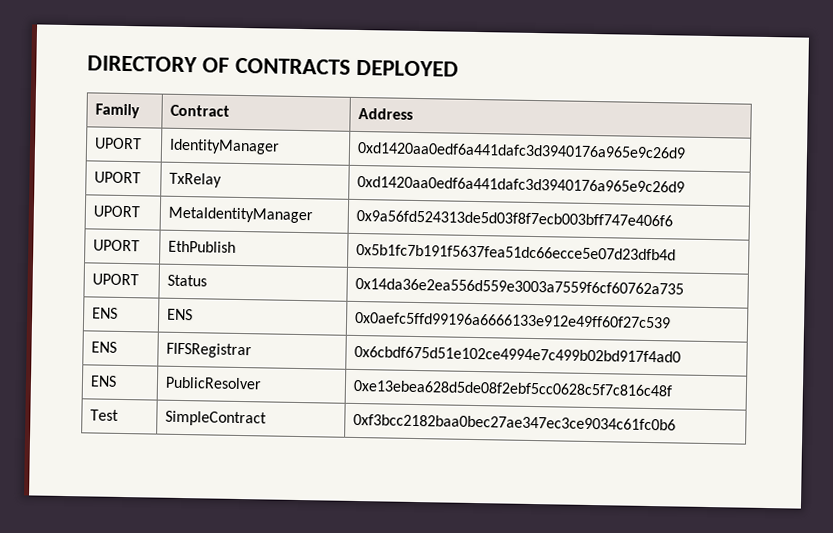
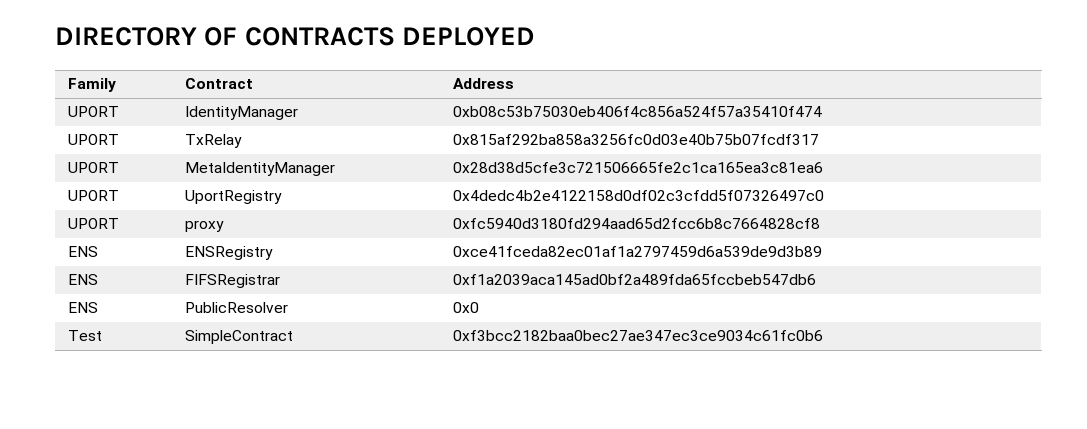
- UPORT | IdentityManager | 0xd1420aa0edf6a441dafc3d3940176a965e9c26d9
+ UPORT | IdentityManager | 0xb08c53b75030eb406f4c856a524f57a35410f474
- UPORT | TxRelay | 0xd1420aa0edf6a441dafc3d3940176a965e9c26d9
+ UPORT | TxRelay | 0x815af292ba858a3256fc0d03e40b75b07fcdf317
- UPORT | MetaIdentityManager | 0x9a56fd524313de5d03f8f7ecb003bff747e406f6
- UPORT | EthPublish | 0x5b1fc7b191f5637fea51dc66ecce5e07d23dfb4d
- UPORT | Status | 0x14da36e2ea556d559e3003a7559f6cf60762a735
- ENS | ENS | 0x0aefc5ffd99196a6666133e912e49ff60f27c539
+ UPORT | MetaIdentityManager | 0x28d38d5cfe3c721506665fe2c1ca165ea3c81ea6
+ UPORT | UportRegistry | 0x4dedc4b2e4122158d0df02c3cfdd5f07326497c0
+ UPORT | proxy | 0xfc5940d3180fd294aad65d2fcc6b8c7664828cf8
+ ENS | ENSRegistry | 0xce41fceda82ec01af1a2797459d6a539de9d3b89
- ENS | FIFSRegistrar | 0x6cbdf675d51e102ce4994e7c499b02bd917f4ad0
+ ENS | FIFSRegistrar | 0xf1a2039aca145ad0bf2a489fda65fccbeb547db6
- ENS | PublicResolver | 0xe13ebea628d5de08f2ebf5cc0628c5f7c816c48f
+ ENS | PublicResolver | 0x0

